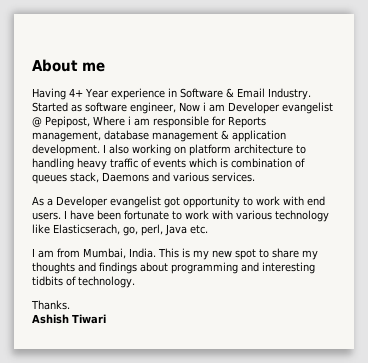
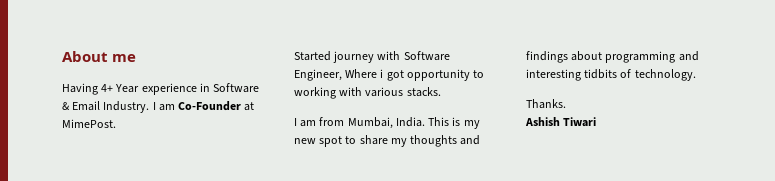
- Started as software engineer, Now i am Developer evangelist @ Pepipost, Where i am responsible for Reports management, database management & application development. I also working on platform architecture to handling heavy traffic of events which is combination of queues stack, Daemons and various services.
- As a Developer evangelist got opportunity to work with end users. I have been fortunate to work with various technology like Elasticserach, go, perl, Java etc.
+ I am Co-Founder at MimePost.
+ Started journey with Software Engineer, Where i got opportunity to working with various stacks.

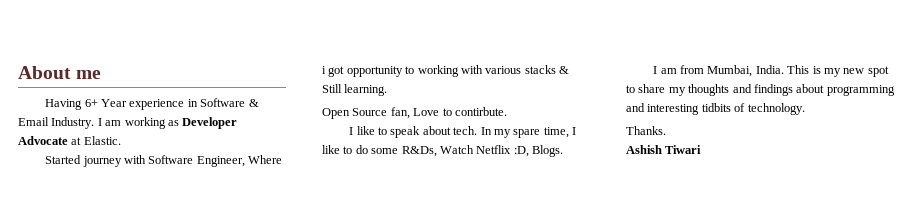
- Having 4+ Year experience in Software & Email Industry.
+ Having 6+ Year experience in Software & Email Industry.
- I am Co-Founder at MimePost.
+ I am working as Developer Advocate at Elastic.
- Started journey with Software Engineer, Where i got opportunity to working with various stacks.
+ Started journey with Software Engineer, Where i got opportunity to working with various stacks & Still learning.
+ Open Source fan, Love to contirbute.
+ I like to speak about tech. In my spare time, I like to do some R&Ds, Watch Netflix :D, Blogs.

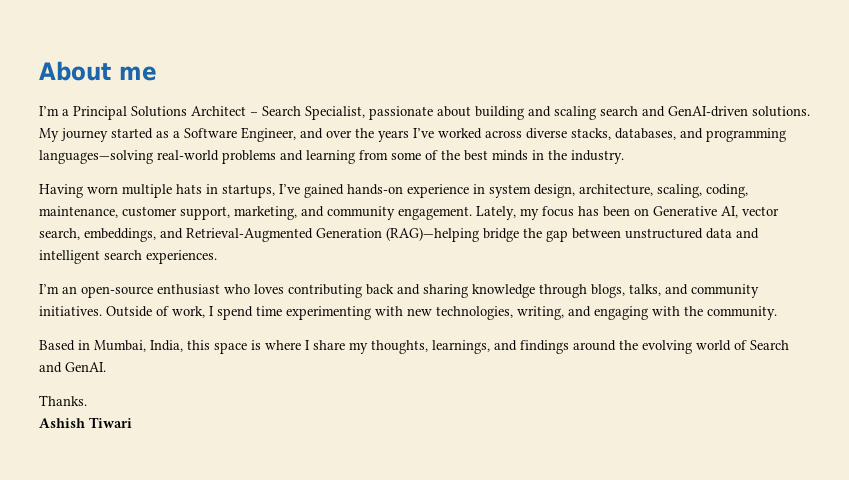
- Having 6+ Year experience in Software & Email Industry. I am working as Developer Advocate at Elastic.
- Started journey with Software Engineer, Where i got opportunity to working with various stacks & Still learning.
- Open Source fan, Love to contirbute.
- I like to speak about tech. In my spare time, I like to do some R&Ds, Watch Netflix :D, Blogs.
- I am from Mumbai, India. This is my new spot to share my thoughts and findings about programming and interesting tidbits of technology.
+ I’m a Principal Solutions Architect – Search Specialist, passionate about building and scaling search and GenAI-driven solutions. My journey started as a Software Engineer, and over the years I’ve worked across diverse stacks, databases, and programming languages—solving real-world problems and learning from some of the best minds in the industry.
+ Having worn multiple hats in startups, I’ve gained hands-on experience in system design, architecture, scaling, coding, maintenance, customer support, marketing, and community engagement. Lately, my focus has been on Generative AI, vector search, embeddings, and Retrieval-Augmented Generation (RAG)—helping bridge the gap between unstructured data and intelligent search experiences.
+ I’m an open-source enthusiast who loves contributing back and sharing knowledge through blogs, talks, and community initiatives. Outside of work, I spend time experimenting with new technologies, writing, and engaging with the community.
+ Based in Mumbai, India, this space is where I share my thoughts, learnings, and findings around the evolving world of Search and GenAI.

